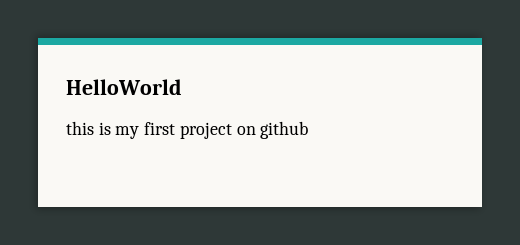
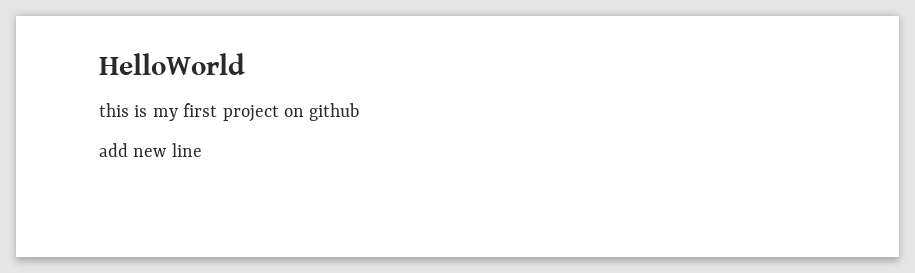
+ add new line

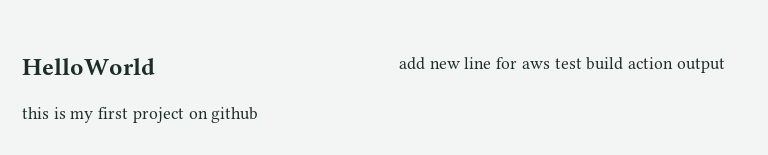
- add new line
+ add new line for aws test build action output

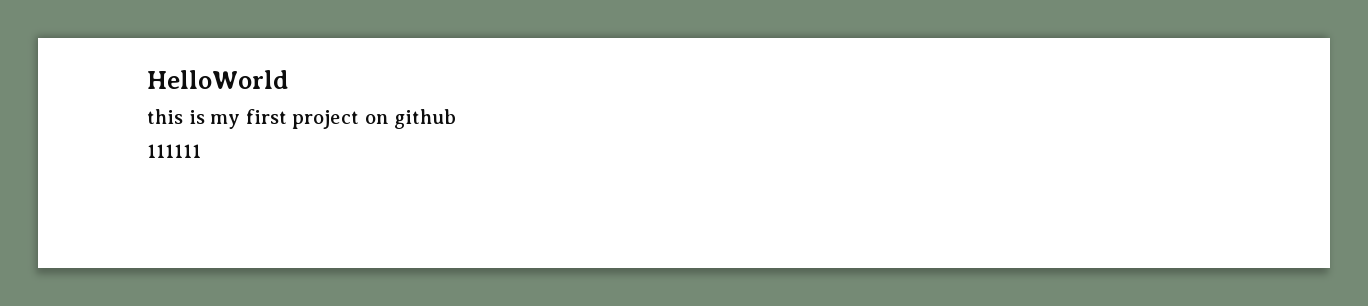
- add new line for aws test build action output
+ 111111

